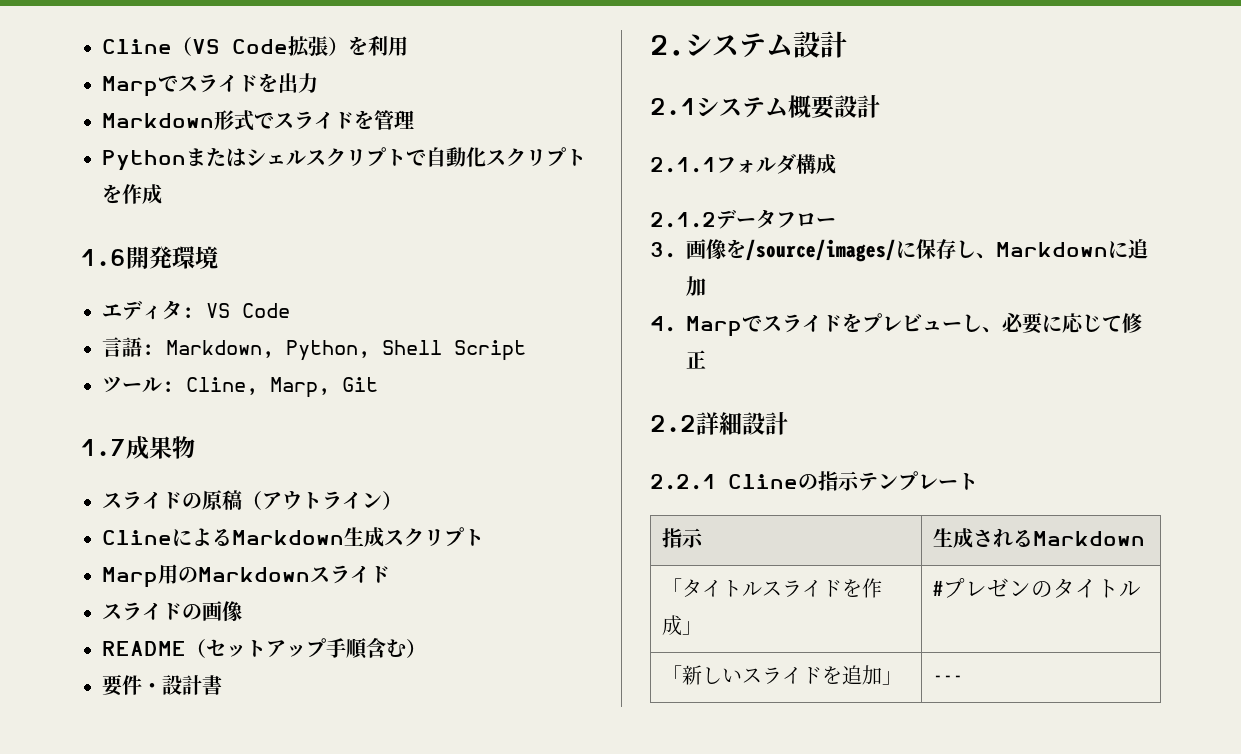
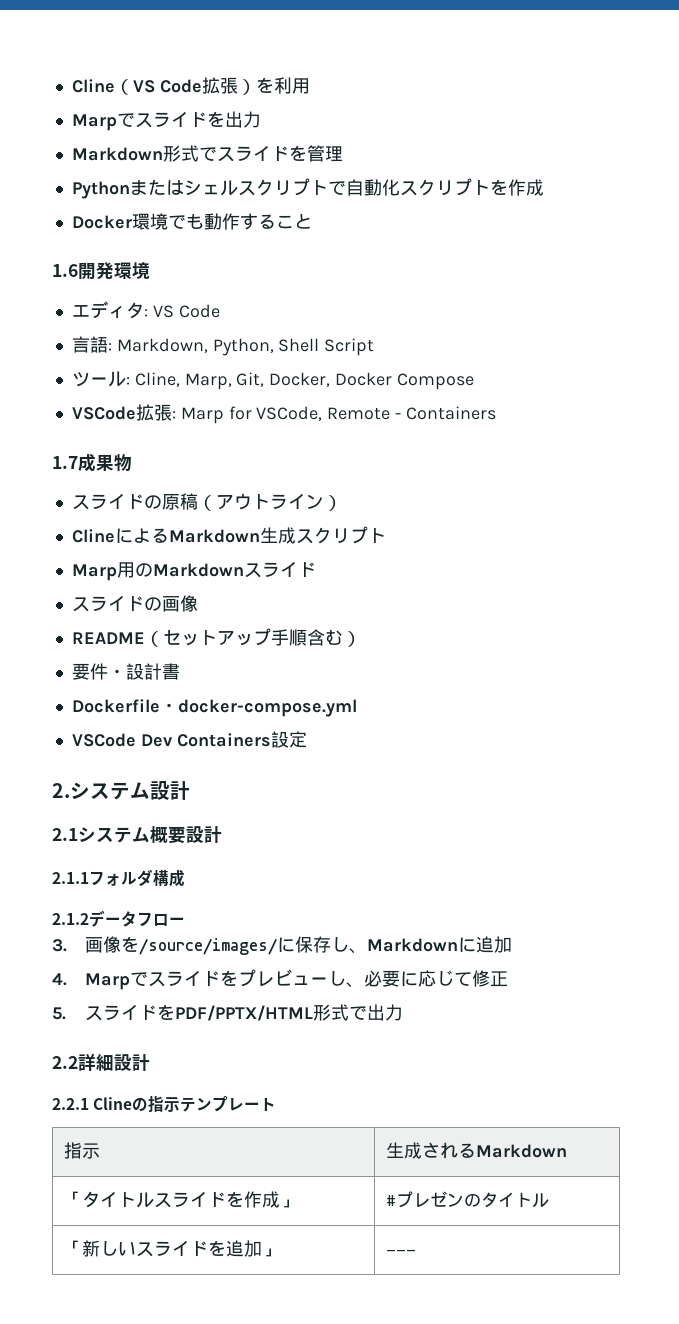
+ Docker環境でも動作すること
- ツール: Cline, Marp, Git
+ ツール: Cline, Marp, Git, Docker, Docker Compose
+ VSCode拡張: Marp for VSCode, Remote - Containers
+ Dockerfile・docker-compose.yml
+ VSCode Dev Containers設定
+ 5.スライドをPDF/PPTX/HTML形式で出力

